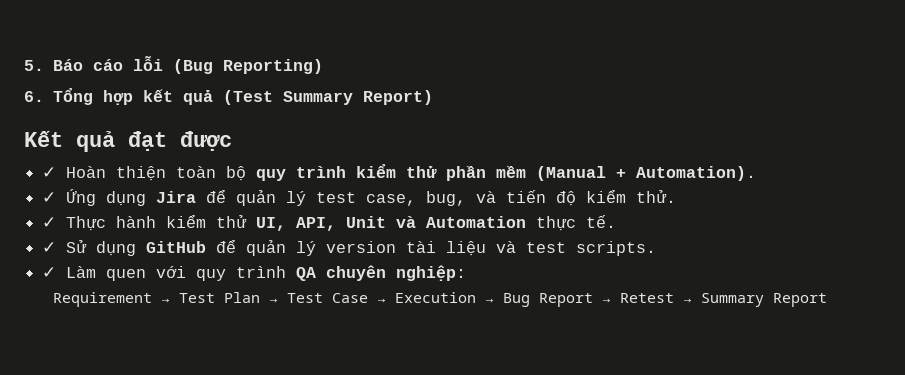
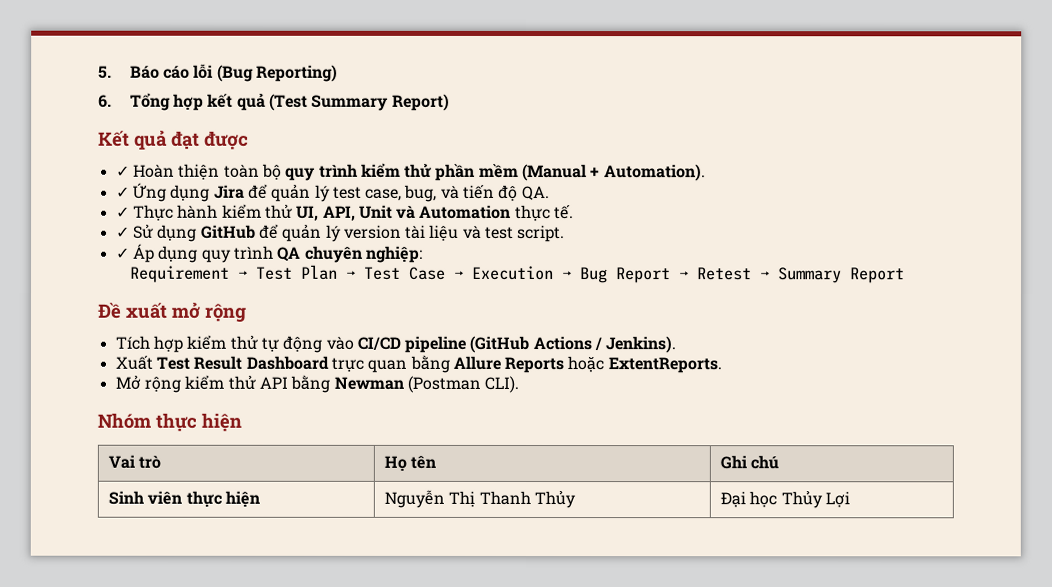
- ✓ Ứng dụng Jira để quản lý test case, bug, và tiến độ kiểm thử.
+ ✓ Ứng dụng Jira để quản lý test case, bug, và tiến độ QA.
- ✓ Sử dụng GitHub để quản lý version tài liệu và test scripts.
- ✓ Làm quen với quy trình QA chuyên nghiệp:
+ ✓ Sử dụng GitHub để quản lý version tài liệu và test script.
+ ✓ Áp dụng quy trình QA chuyên nghiệp:
+ Đề xuất mở rộng
+ Tích hợp kiểm thử tự động vào CI/CD pipeline (GitHub Actions / Jenkins).
+ Xuất Test Result Dashboard trực quan bằng Allure Reports hoặc ExtentReports.
+ Mở rộng kiểm thử API bằng Newman (Postman CLI).
+ Nhóm thực hiện
+ Vai trò | Họ tên | Ghi chú
+ Sinh viên thực hiện | Nguyễn Thị Thanh Thủy | Đại học Thủy Lợi

